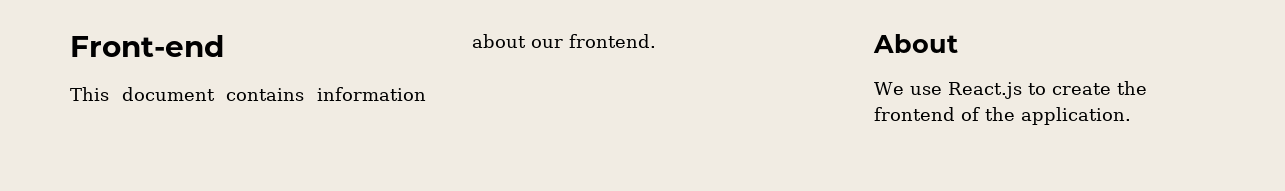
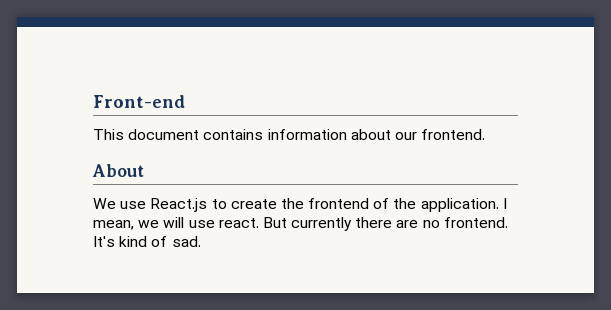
+ I mean, we will use react. But currently there are no frontend. It's kind of sad.

